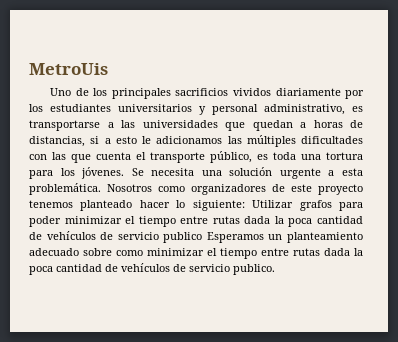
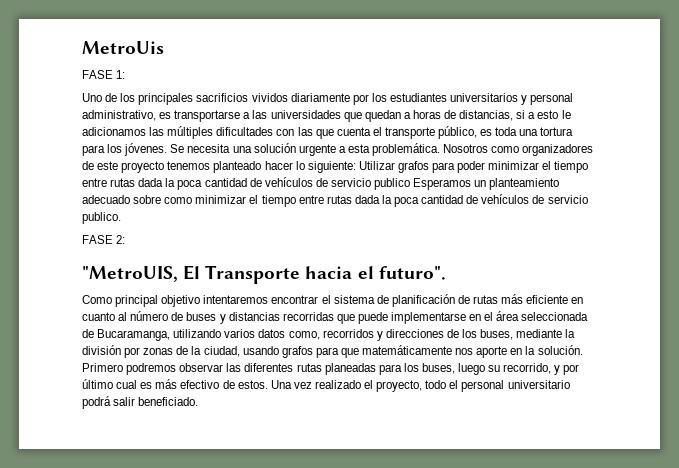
+ FASE 1:
+ FASE 2:
+ "MetroUIS, El Transporte hacia el futuro".
+ Como principal objetivo intentaremos encontrar el sistema de planificación de rutas más eficiente en cuanto al número de buses y distancias recorridas que puede implementarse en el área seleccionada de Bucaramanga, utilizando varios datos como, recorridos y direcciones de los buses, mediante la división por zonas de la ciudad, usando grafos para que matemáticamente nos aporte en la solución. Primero podremos observar las diferentes rutas planeadas para los buses, luego su recorrido, y por último cual es más efectivo de estos. Una vez realizado el proyecto, todo el personal universitario podrá salir beneficiado.

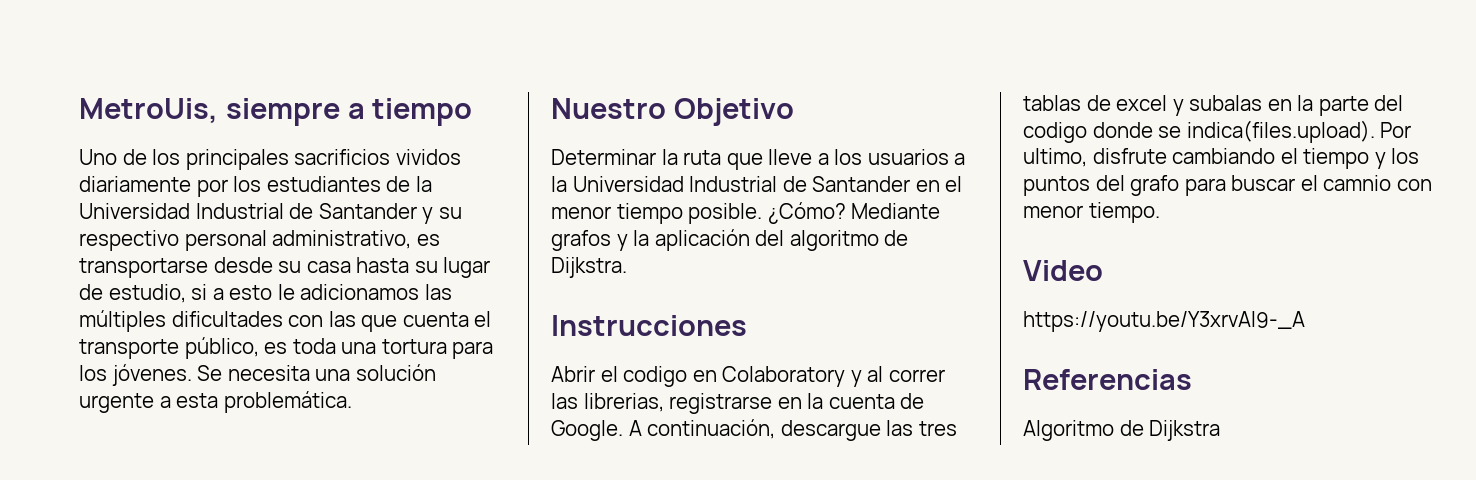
- MetroUis
- FASE 1:
+ MetroUis, siempre a tiempo
- Uno de los principales sacrificios vividos diariamente por los estudiantes universitarios y personal administrativo, es transportarse a las universidades que quedan a horas de distancias, si a esto le adicionamos las múltiples dificultades con las que cuenta el transporte público, es toda una tortura para los jóvenes.
+ Uno de los principales sacrificios vividos diariamente por los estudiantes de la Universidad Industrial de Santander y su respectivo personal administrativo, es transportarse desde su casa hasta su lugar de estudio, si a esto le adicionamos las múltiples dificultades con las que cuenta el transporte público, es toda una tortura para los jóvenes.
- Se necesita una solución urgente a esta problemática. Nosotros como organizadores de este proyecto tenemos planteado hacer lo siguiente: Utilizar grafos para poder minimizar el tiempo entre rutas dada la poca cantidad de vehículos de servicio publico Esperamos un planteamiento adecuado sobre como minimizar el tiempo entre rutas dada la poca cantidad de vehículos de servicio publico.
- FASE 2:
- "MetroUIS, El Transporte hacia el futuro".
- Como principal objetivo intentaremos encontrar el sistema de planificación de rutas más eficiente en cuanto al número de buses y distancias recorridas que puede implementarse en el área seleccionada de Bucaramanga, utilizando varios datos como, recorridos y direcciones de los buses, mediante la división por zonas de la ciudad, usando grafos para que matemáticamente nos aporte en la solución. Primero podremos observar las diferentes rutas planeadas para los buses, luego su recorrido, y por último cual es más efectivo de estos. Una vez realizado el proyecto, todo el personal universitario podrá salir beneficiado.
+ Se necesita una solución urgente a esta problemática.
+ Nuestro Objetivo
+ Determinar la ruta que lleve a los usuarios a la Universidad Industrial de Santander en el menor tiempo posible. ¿Cómo? Mediante grafos y la aplicación del algoritmo de Dijkstra.
+ Instrucciones
+ Abrir el codigo en Colaboratory y al correr las librerias, registrarse en la cuenta de Google. A continuación, descargue las tres tablas de excel y subalas en la parte del codigo donde se indica(files.upload). Por ultimo, disfrute cambiando el tiempo y los puntos del grafo para buscar el camnio con menor tiempo.
+ Video
+ https://youtu.be/Y3xrvAI9-_A
+ Referencias
+ Algoritmo de Dijkstra

